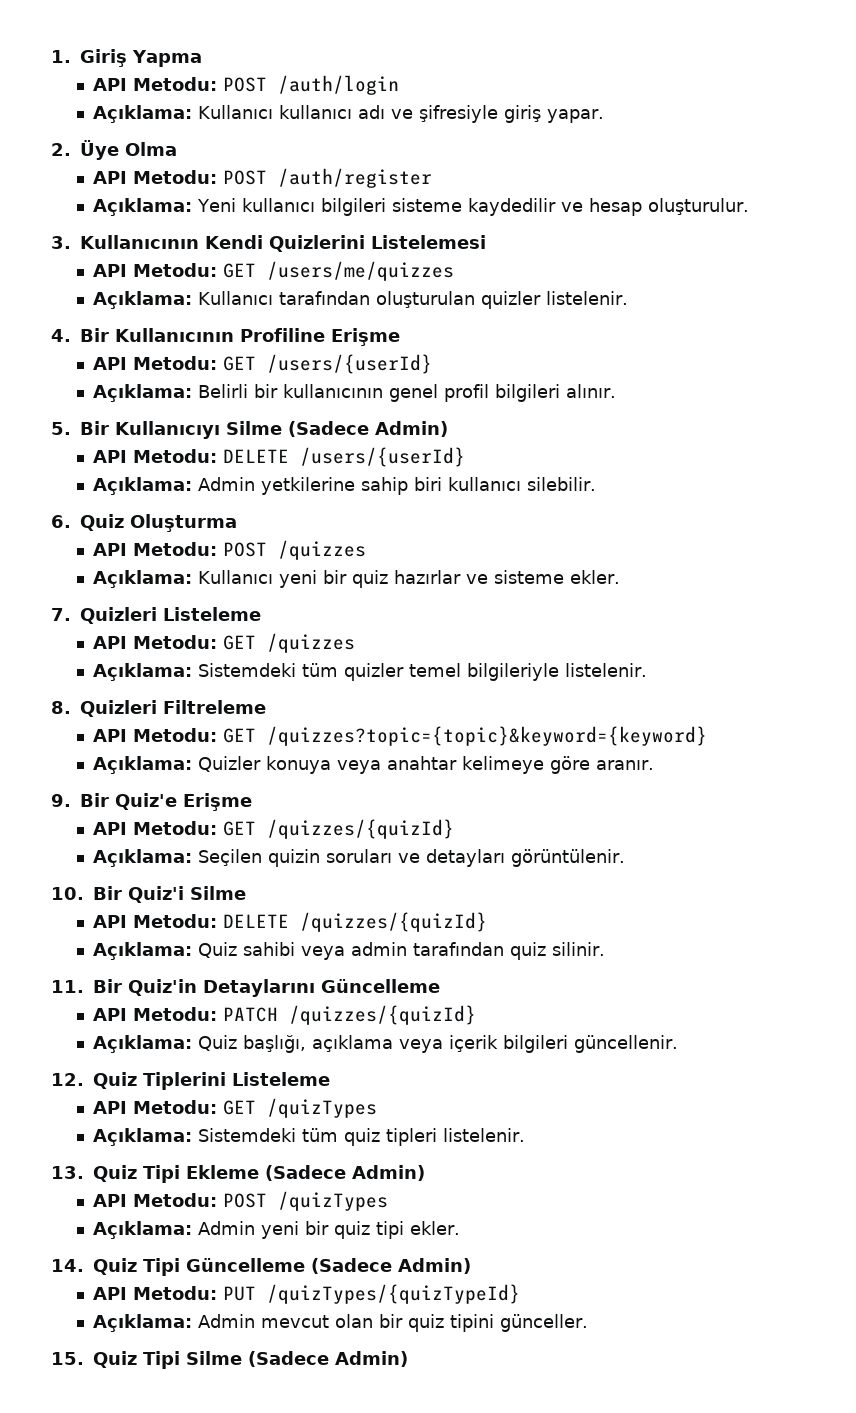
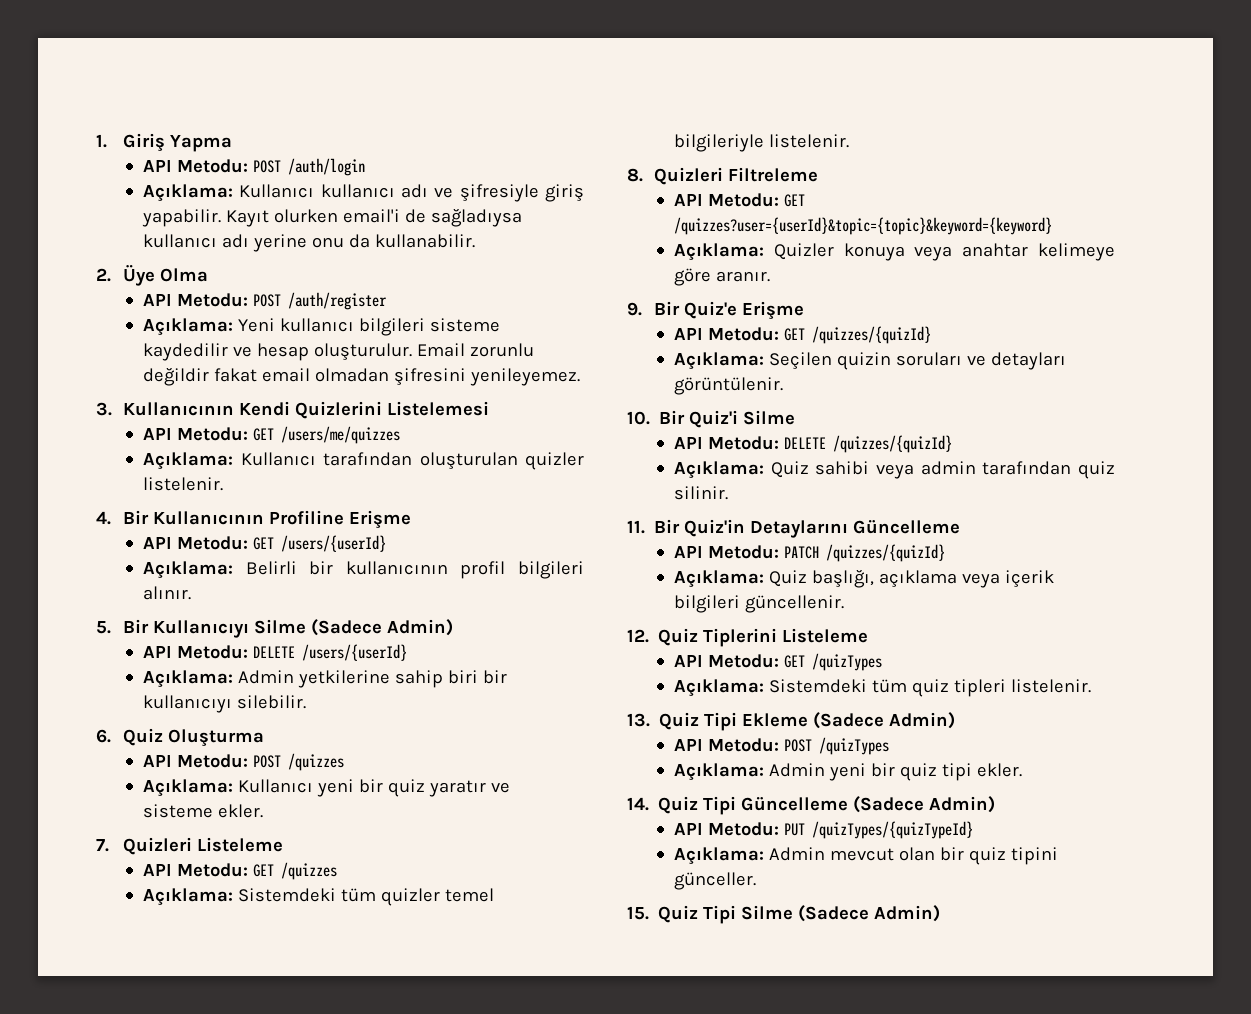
- Açıklama: Kullanıcı kullanıcı adı ve şifresiyle giriş yapar.
+ Açıklama: Kullanıcı kullanıcı adı ve şifresiyle giriş yapabilir. Kayıt olurken email'i de sağladıysa kullanıcı adı yerine onu da kullanabilir.
+ Email zorunlu değildir fakat email olmadan şifresini yenileyemez.
- Açıklama: Belirli bir kullanıcının genel profil bilgileri alınır.
+ Açıklama: Belirli bir kullanıcının profil bilgileri alınır.
- Açıklama: Admin yetkilerine sahip biri kullanıcı silebilir.
+ Açıklama: Admin yetkilerine sahip biri bir kullanıcıyı silebilir.
- Açıklama: Kullanıcı yeni bir quiz hazırlar ve sisteme ekler.
+ Açıklama: Kullanıcı yeni bir quiz yaratır ve sisteme ekler.
- API Metodu: GET /quizzes?topic={topic}&keyword={keyword}
+ API Metodu: GET /quizzes?user={userId}&topic={topic}&keyword={keyword}

